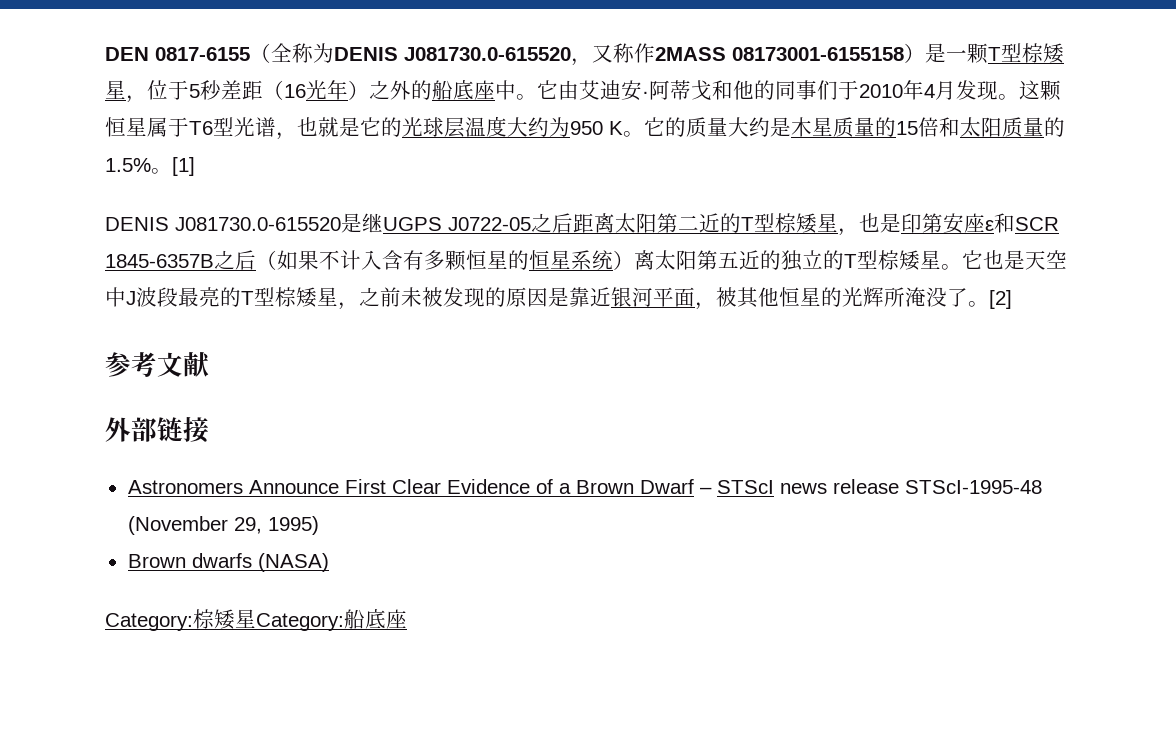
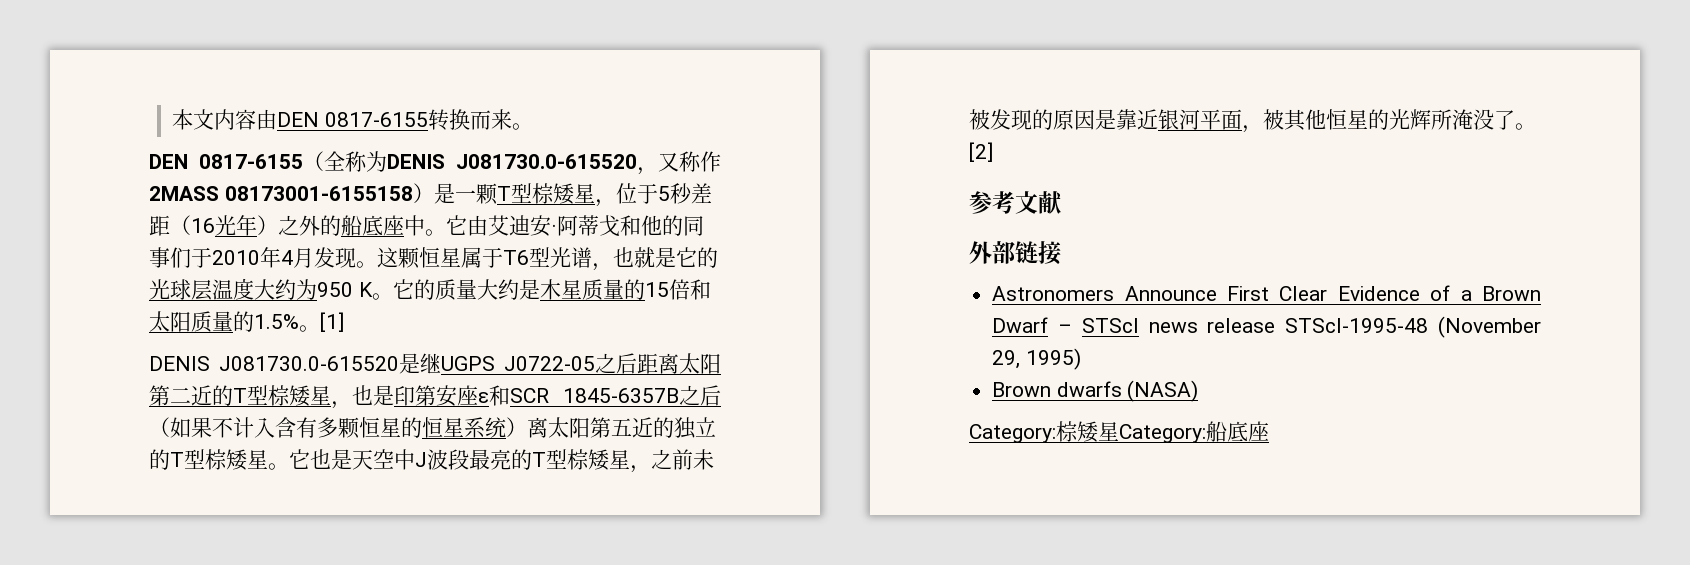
+ 本文内容由DEN 0817-6155转换而来。

